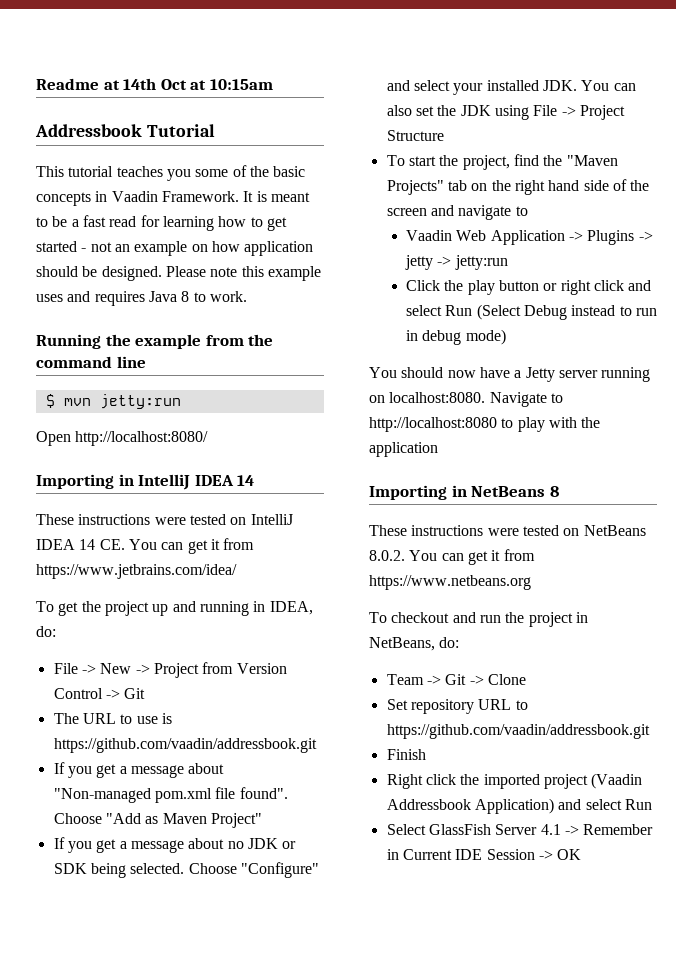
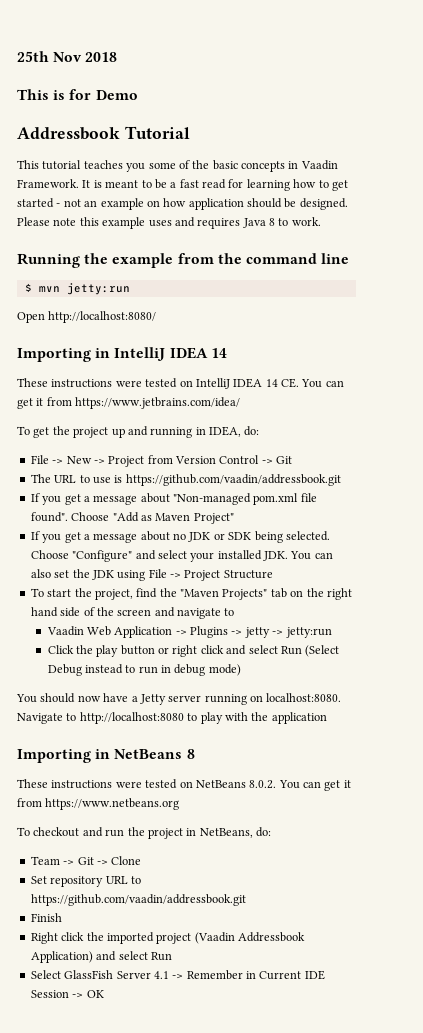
- Readme at 14th Oct at 10:15am
+ 25th Nov 2018
+ This is for Demo

